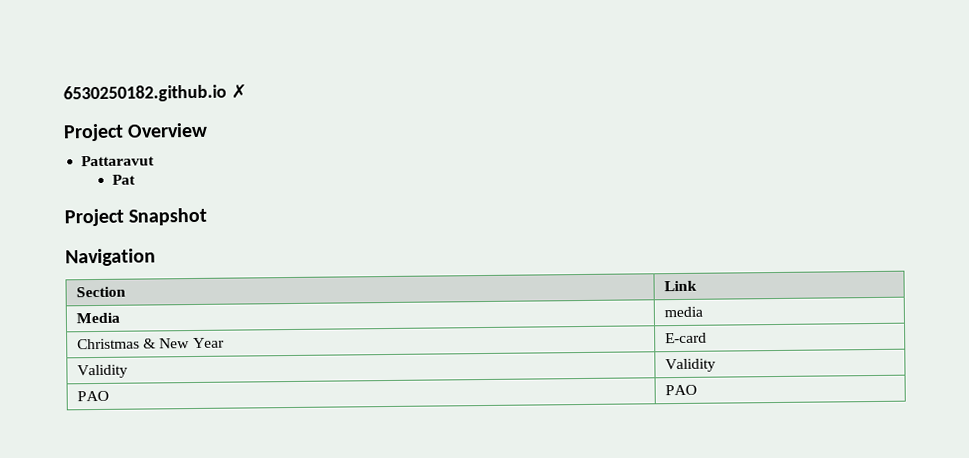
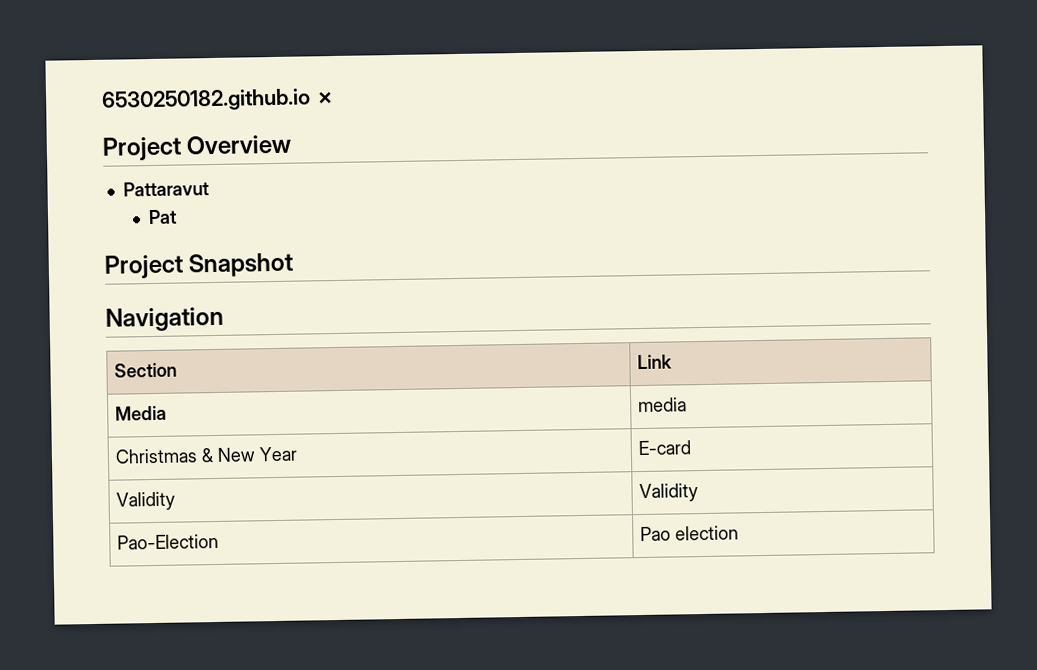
- PAO | PAO
+ Pao-Election | Pao election

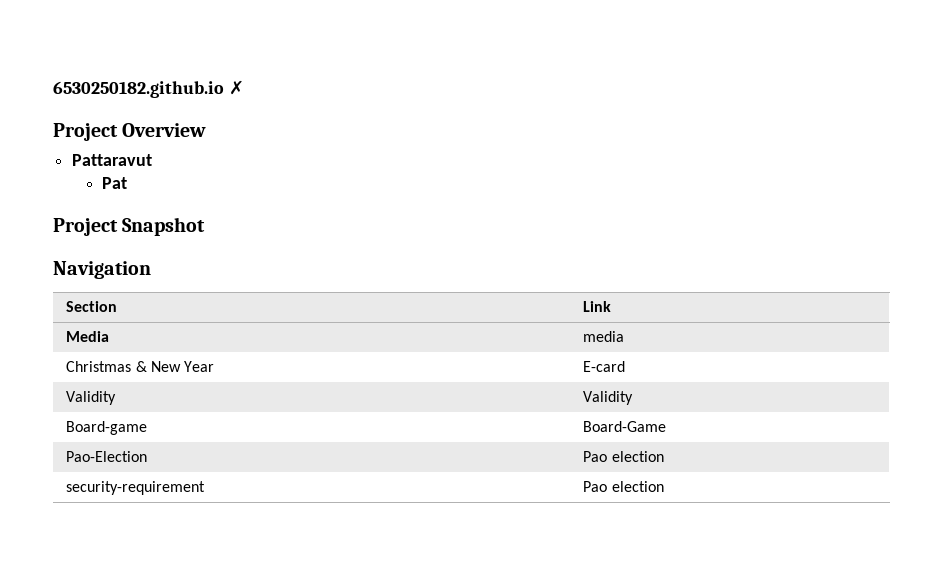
+ Board-game | Board-Game
+ security-requirement | Pao election

